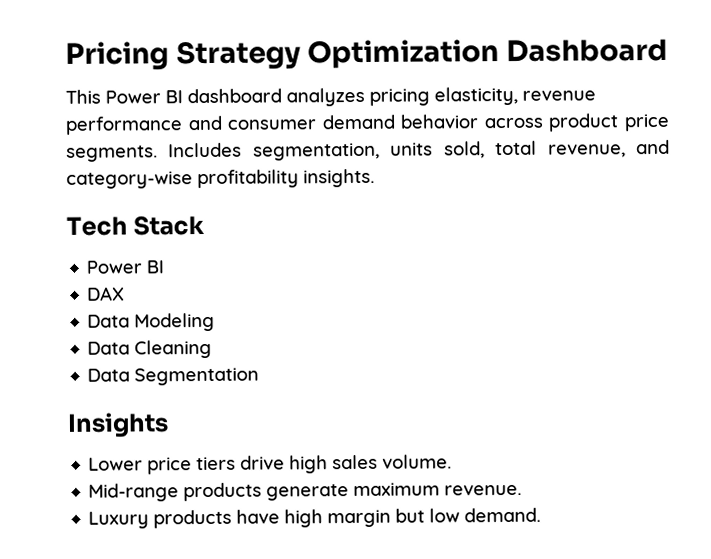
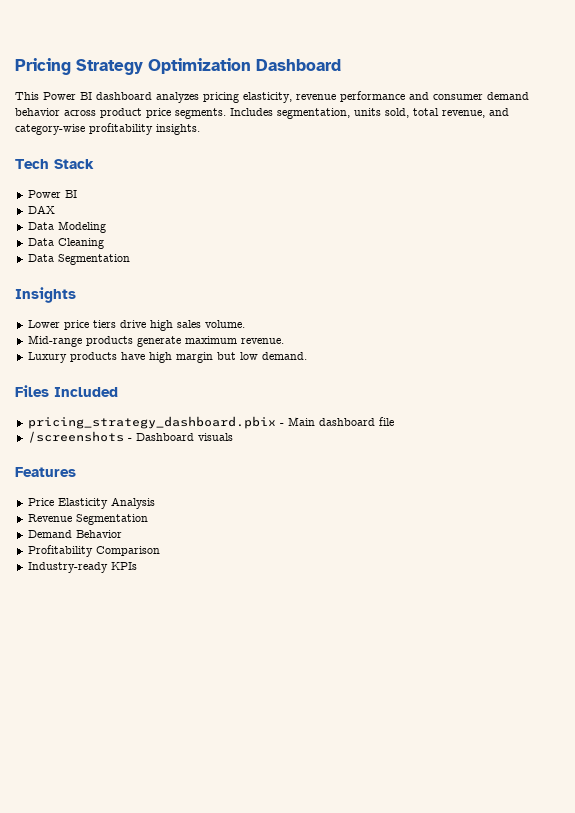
+ Files Included
+ pricing_strategy_dashboard.pbix - Main dashboard file
+ /screenshots - Dashboard visuals
+ Features
+ Price Elasticity Analysis
+ Revenue Segmentation
+ Demand Behavior
+ Profitability Comparison
+ Industry-ready KPIs

